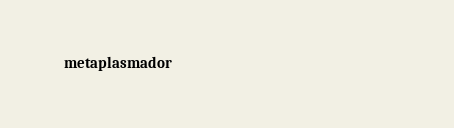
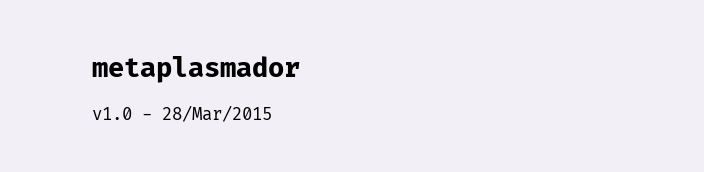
+ v1.0 - 28/Mar/2015

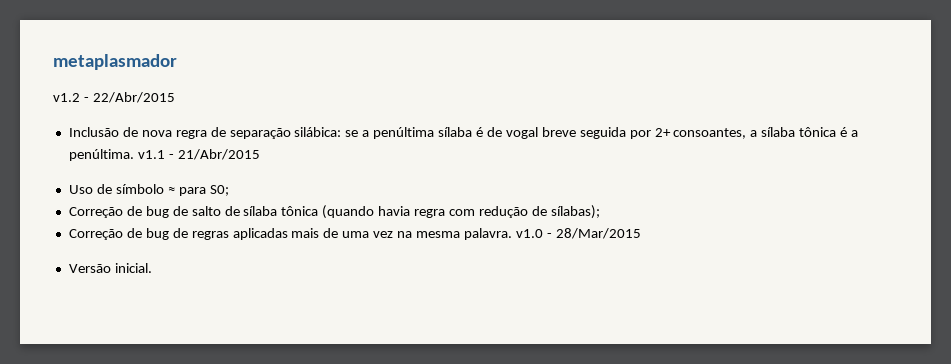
- v1.0 - 28/Mar/2015
+ v1.2 - 22/Abr/2015
+ Inclusão de nova regra de separação silábica: se a penúltima sílaba é de vogal breve seguida por 2+ consoantes, a sílaba tônica é a penúltima. v1.1 - 21/Abr/2015
+ Uso de símbolo ≈ para S0;
+ Correção de bug de salto de sílaba tônica (quando havia regra com redução de sílabas);
+ Correção de bug de regras aplicadas mais de uma vez na mesma palavra. v1.0 - 28/Mar/2015
+ Versão inicial.

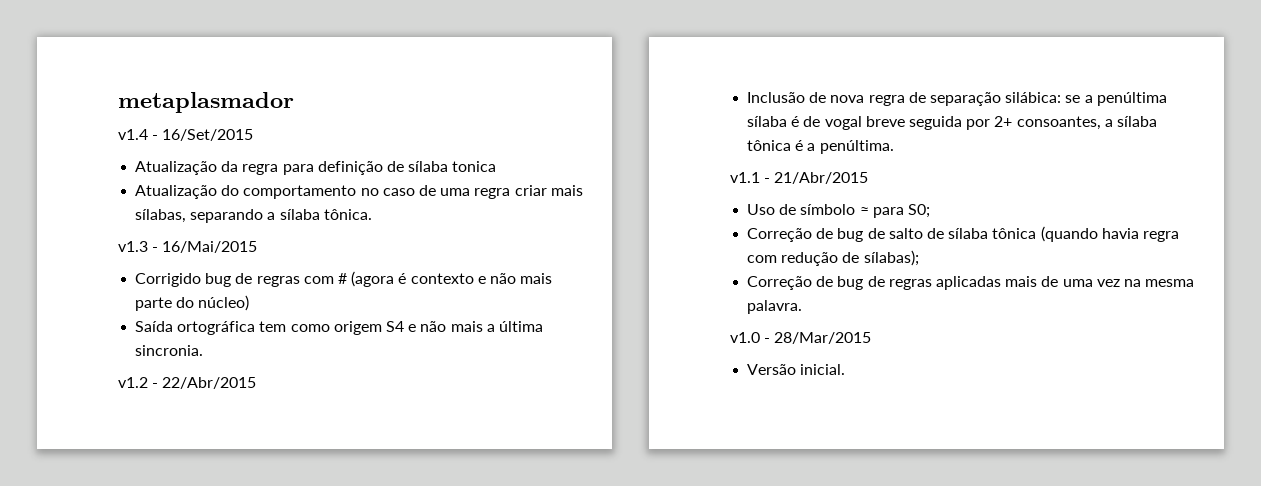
+ v1.4 - 16/Set/2015
+ Atualização da regra para definição de sílaba tonica
+ Atualização do comportamento no caso de uma regra criar mais sílabas, separando a sílaba tônica.
+ v1.3 - 16/Mai/2015
+ Corrigido bug de regras com # (agora é contexto e não mais parte do núcleo)
+ Saída ortográfica tem como origem S4 e não mais a última sincronia.
- Inclusão de nova regra de separação silábica: se a penúltima sílaba é de vogal breve seguida por 2+ consoantes, a sílaba tônica é a penúltima. v1.1 - 21/Abr/2015
+ Inclusão de nova regra de separação silábica: se a penúltima sílaba é de vogal breve seguida por 2+ consoantes, a sílaba tônica é a penúltima.
+ v1.1 - 21/Abr/2015
- Correção de bug de regras aplicadas mais de uma vez na mesma palavra. v1.0 - 28/Mar/2015
+ Correção de bug de regras aplicadas mais de uma vez na mesma palavra.
+ v1.0 - 28/Mar/2015

